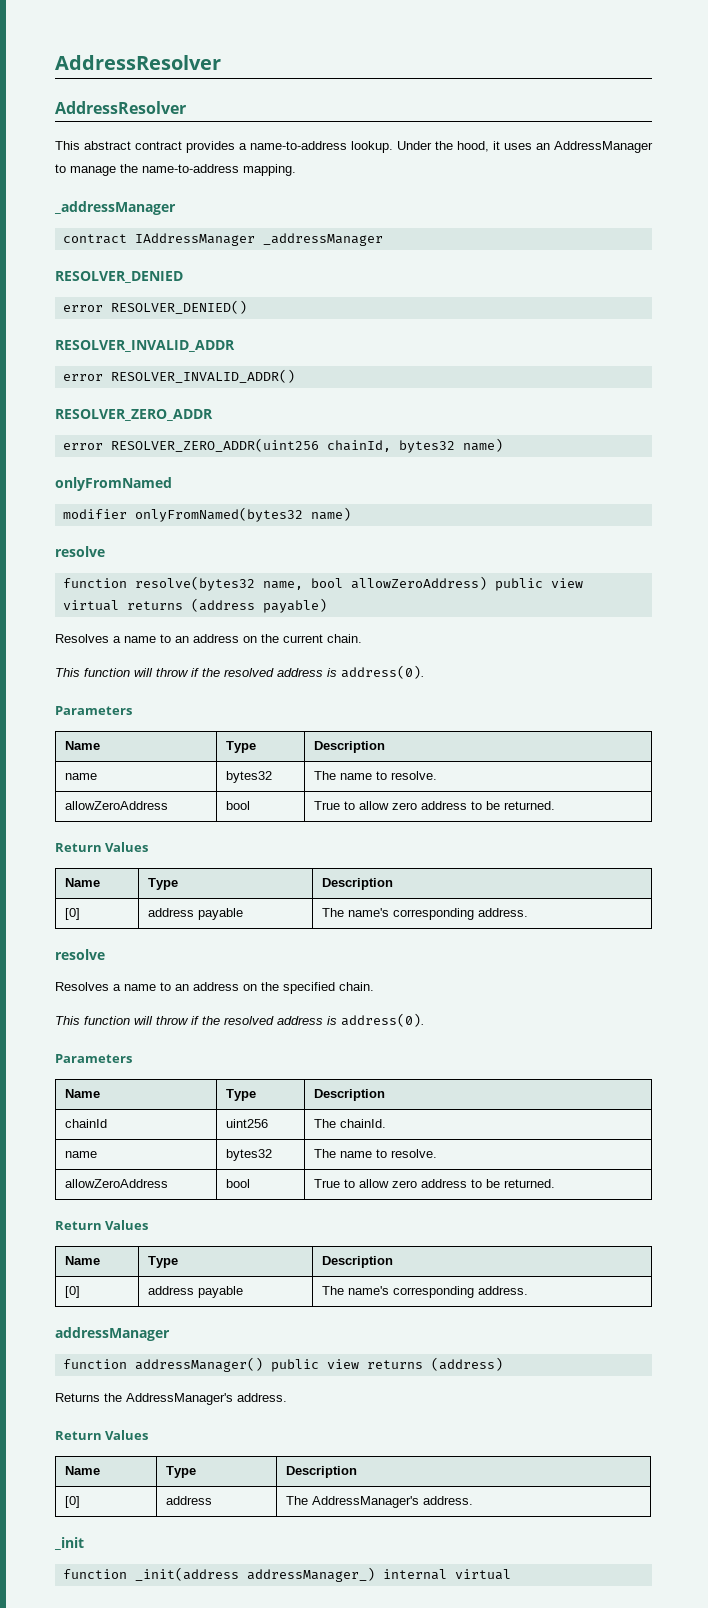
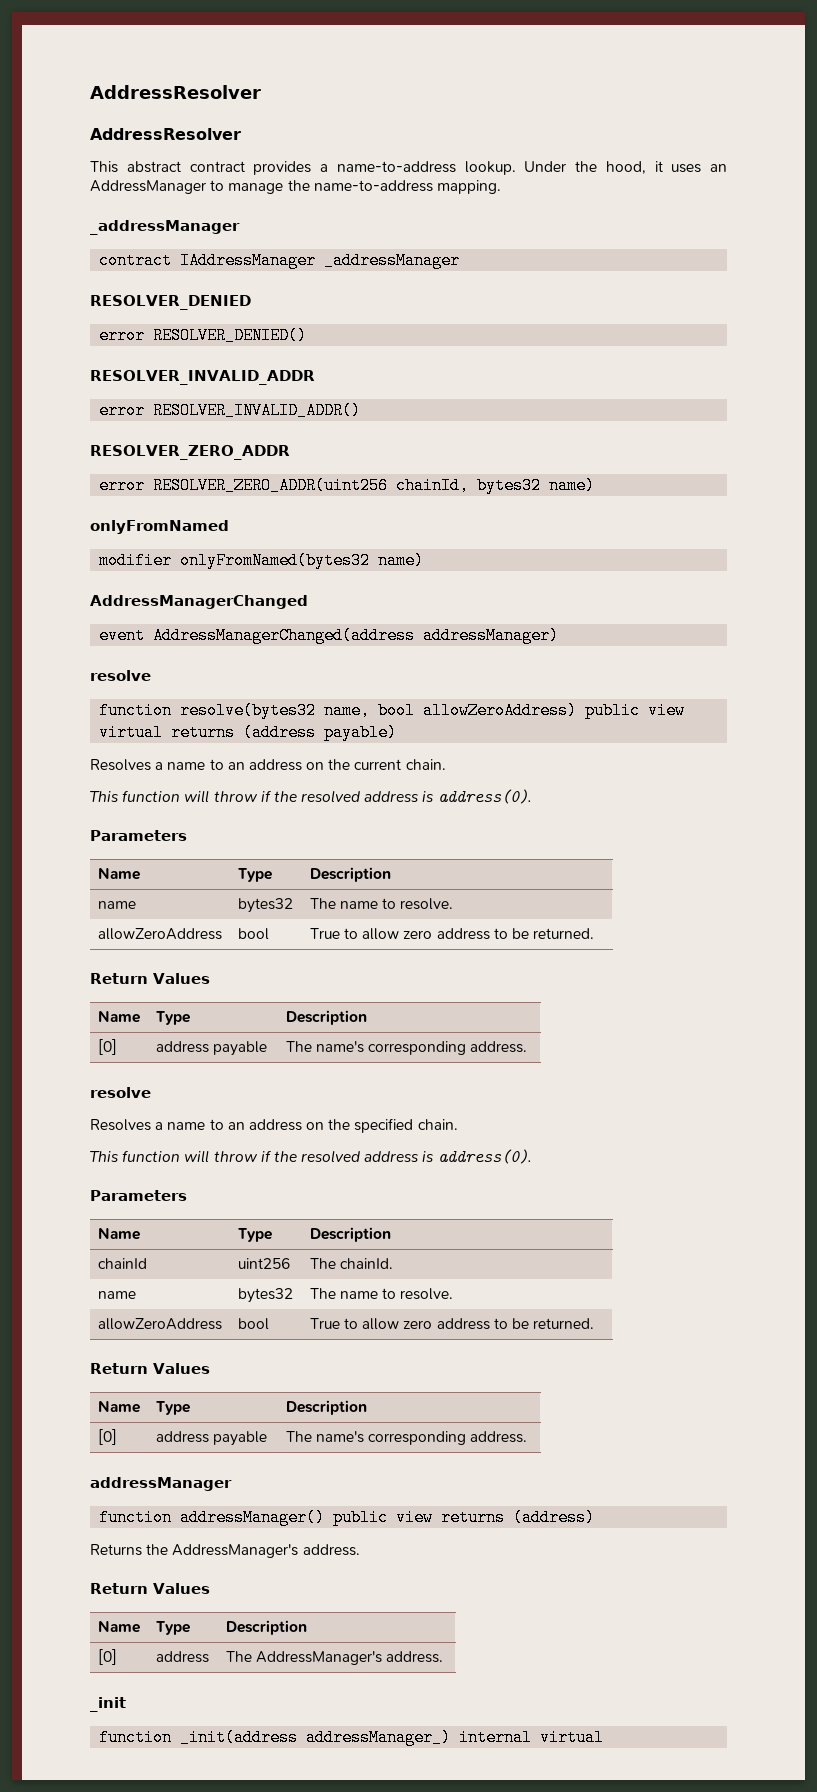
+ AddressManagerChanged
+ event AddressManagerChanged(address addressManager)

